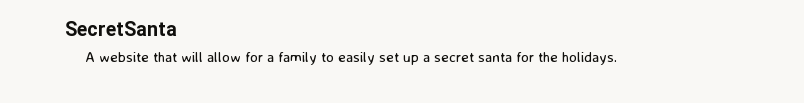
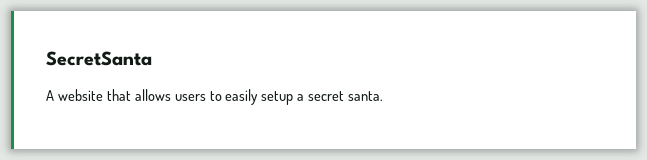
- A website that will allow for a family to easily set up a secret santa for the holidays.
+ A website that allows users to easily setup a secret santa.

